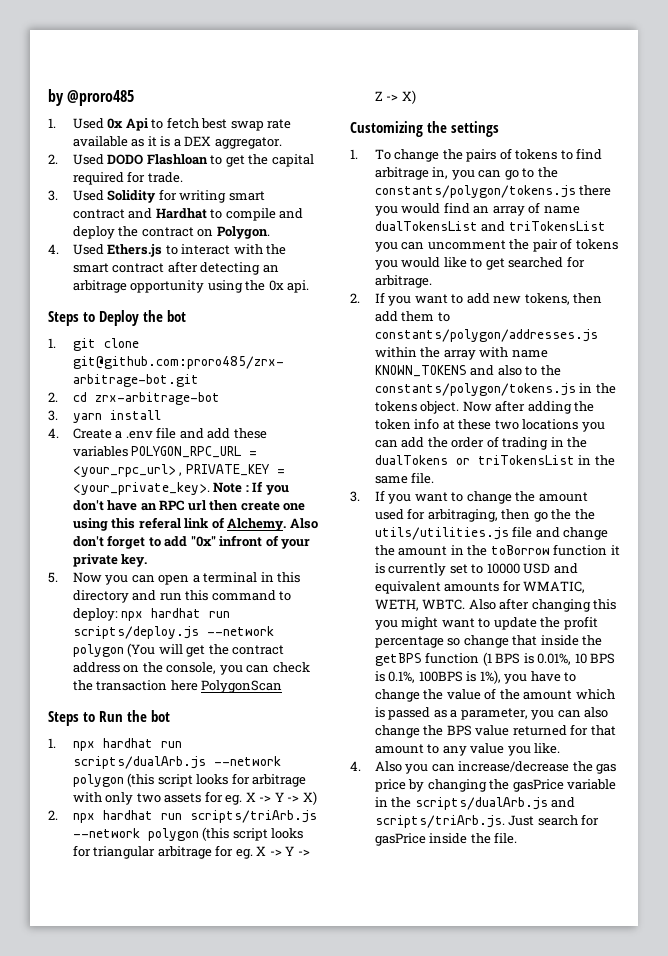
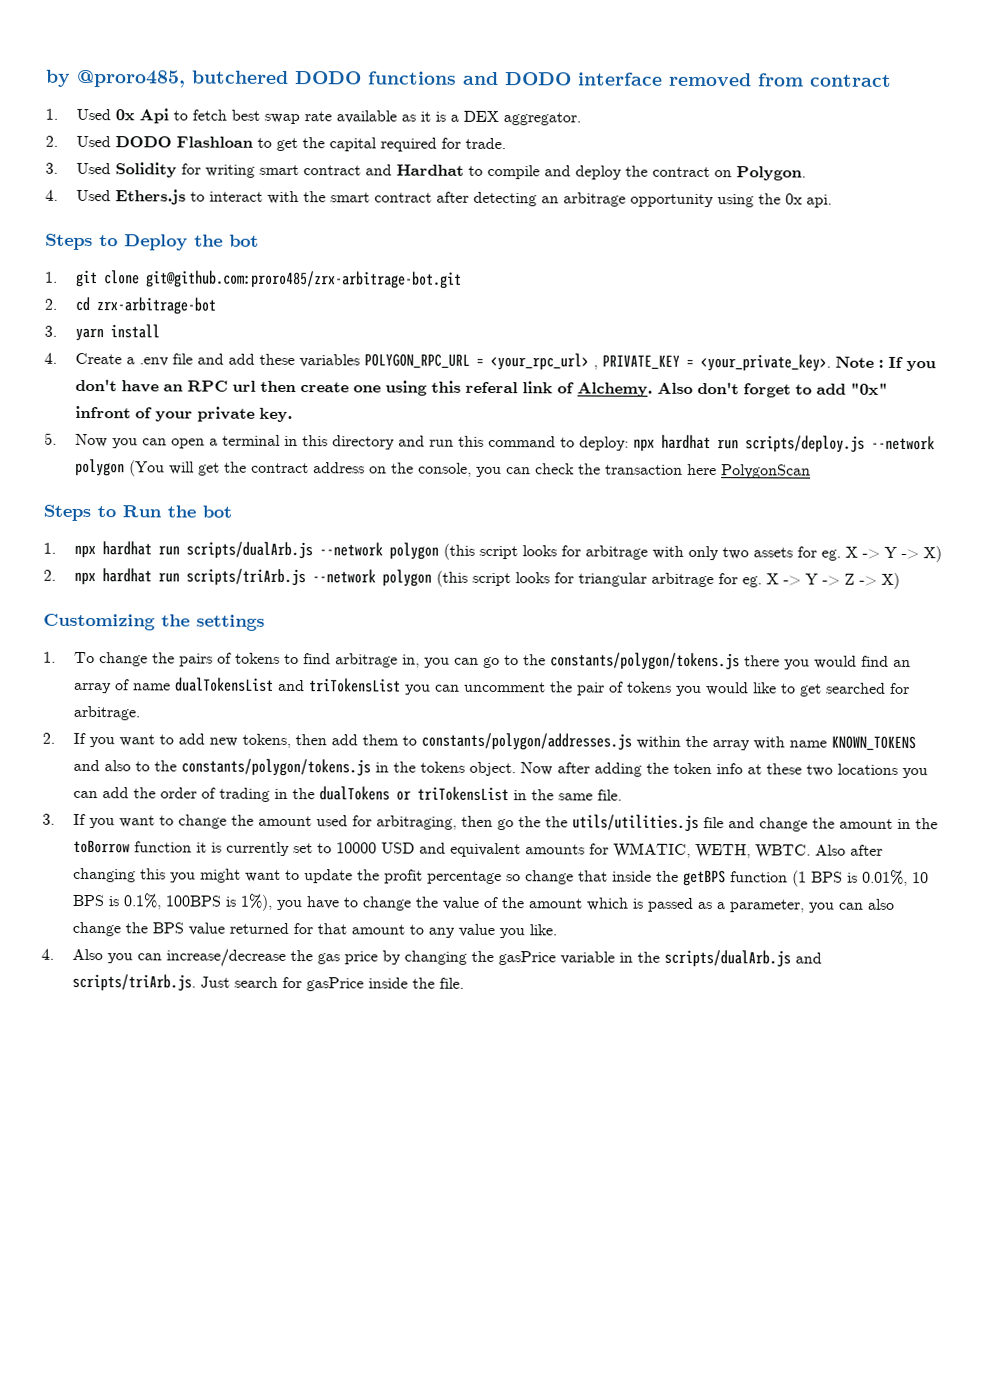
- by @proro485
+ by @proro485, butchered DODO functions and DODO interface removed from contract

